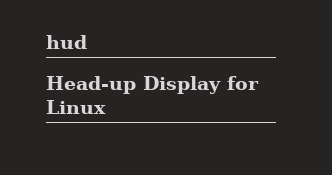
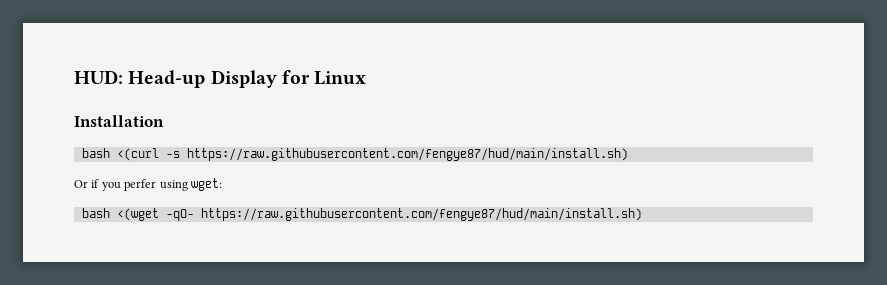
- hud
- Head-up Display for Linux
+ HUD: Head-up Display for Linux
+ Installation
+ bash <(curl -s https://raw.githubusercontent.com/fengye87/hud/main/install.sh)
+ Or if you perfer using wget:
+ bash <(wget -qO- https://raw.githubusercontent.com/fengye87/hud/main/install.sh)

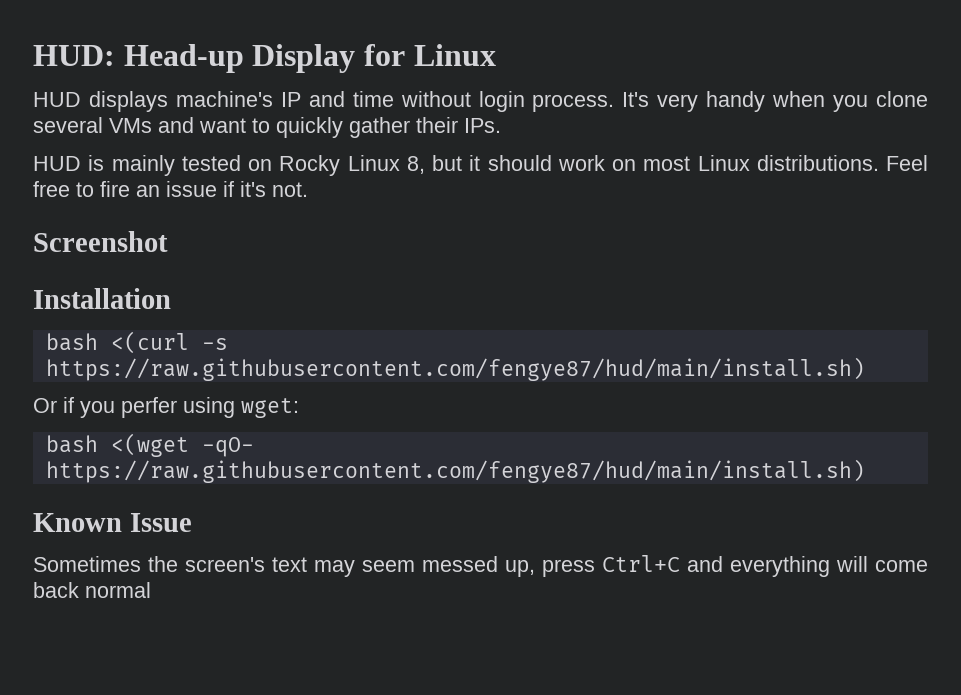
+ HUD displays machine's IP and time without login process. It's very handy when you clone several VMs and want to quickly gather their IPs.
+ HUD is mainly tested on Rocky Linux 8, but it should work on most Linux distributions. Feel free to fire an issue if it's not.
+ Screenshot
+ Known Issue
+ Sometimes the screen's text may seem messed up, press Ctrl+C and everything will come back normal

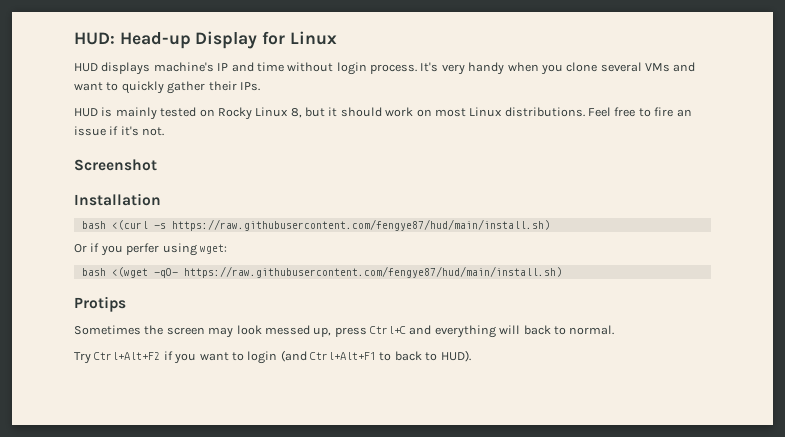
- Known Issue
+ Protips
- Sometimes the screen's text may seem messed up, press Ctrl+C and everything will come back normal
+ Sometimes the screen may look messed up, press Ctrl+C and everything will back to normal.
+ Try Ctrl+Alt+F2 if you want to login (and Ctrl+Alt+F1 to back to HUD).

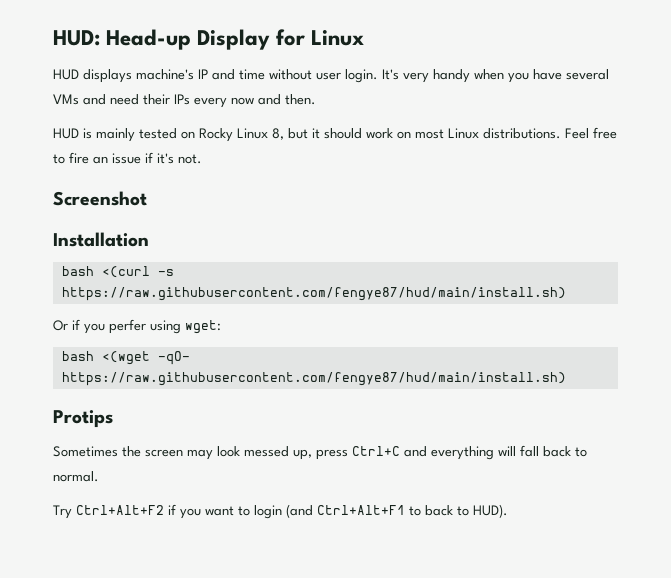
- HUD displays machine's IP and time without login process.
+ HUD displays machine's IP and time without user login.
- It's very handy when you clone several VMs and want to quickly gather their IPs.
+ It's very handy when you have several VMs and need their IPs every now and then.
- Sometimes the screen may look messed up, press Ctrl+C and everything will back to normal.
+ Sometimes the screen may look messed up, press Ctrl+C and everything will fall back to normal.

